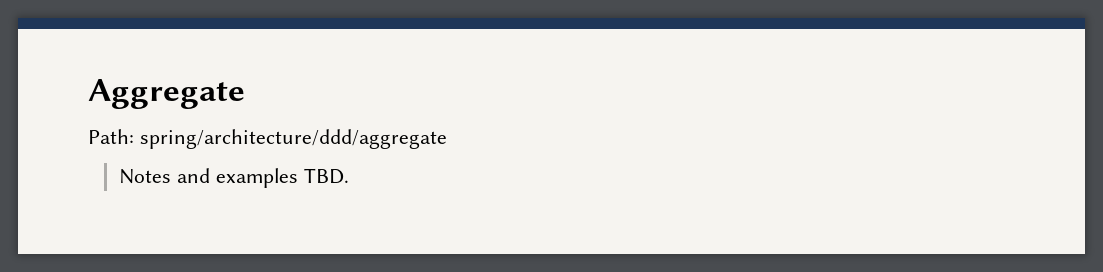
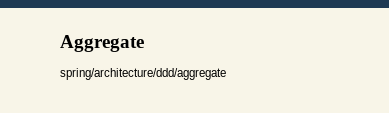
- Path: spring/architecture/ddd/aggregate
+ spring/architecture/ddd/aggregate
- Notes and examples TBD.

